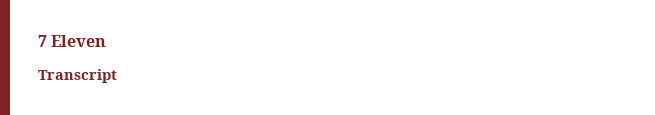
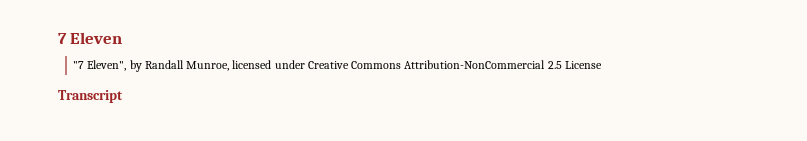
+ "7 Eleven", by Randall Munroe, licensed under Creative Commons Attribution-NonCommercial 2.5 License

